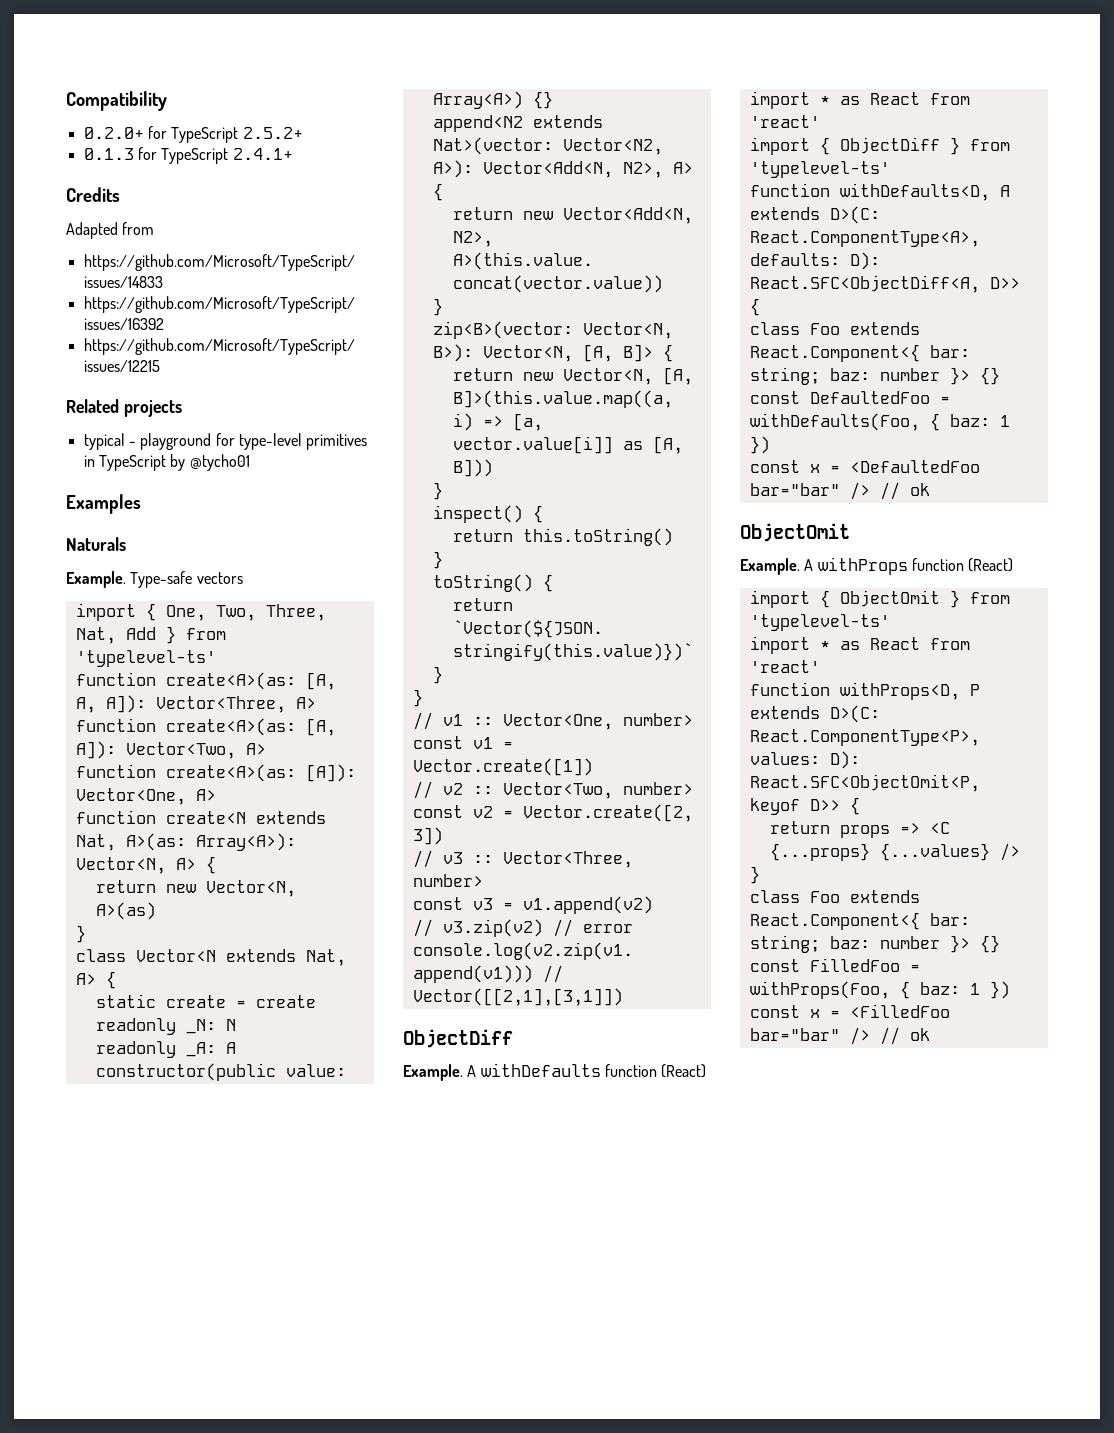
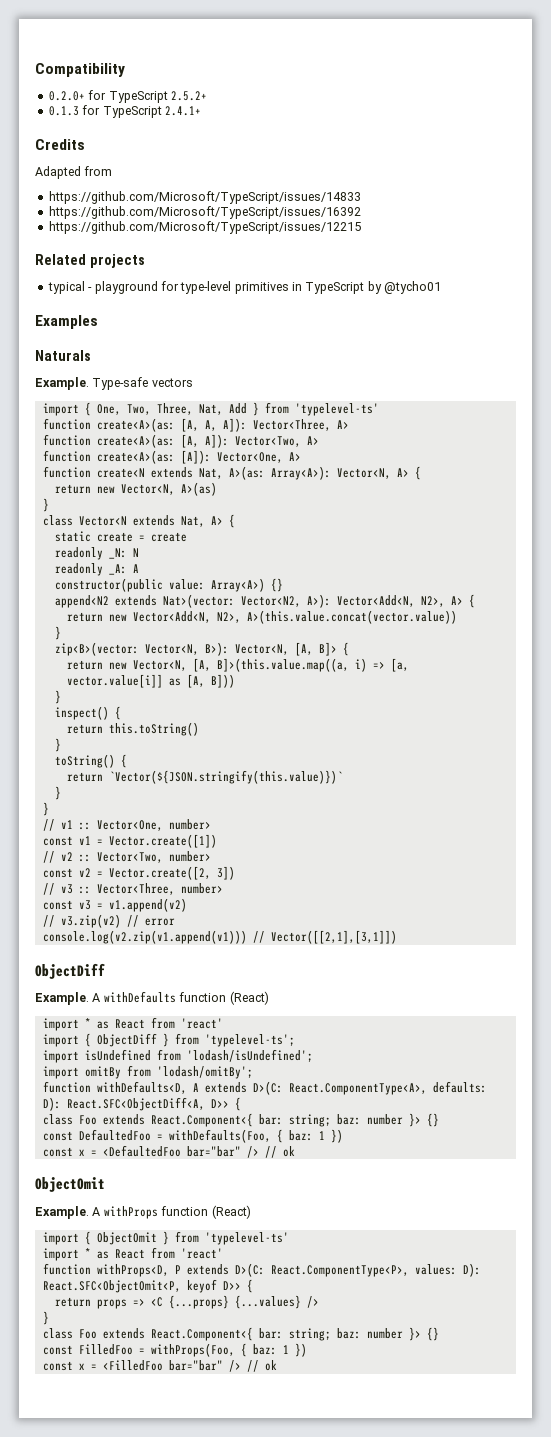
- import { ObjectDiff } from 'typelevel-ts'
+ import { ObjectDiff } from 'typelevel-ts';
+ import isUndefined from 'lodash/isUndefined';
+ import omitBy from 'lodash/omitBy';

